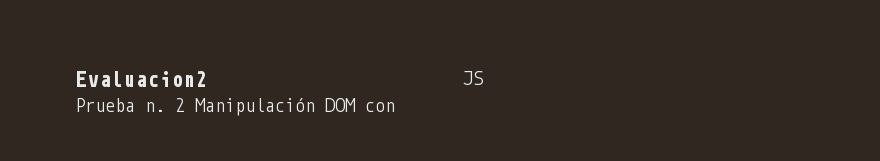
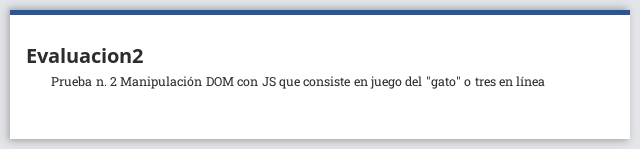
- 2 Manipulación DOM con JS
+ 2 Manipulación DOM con JS que consiste en juego del "gato" o tres en línea

